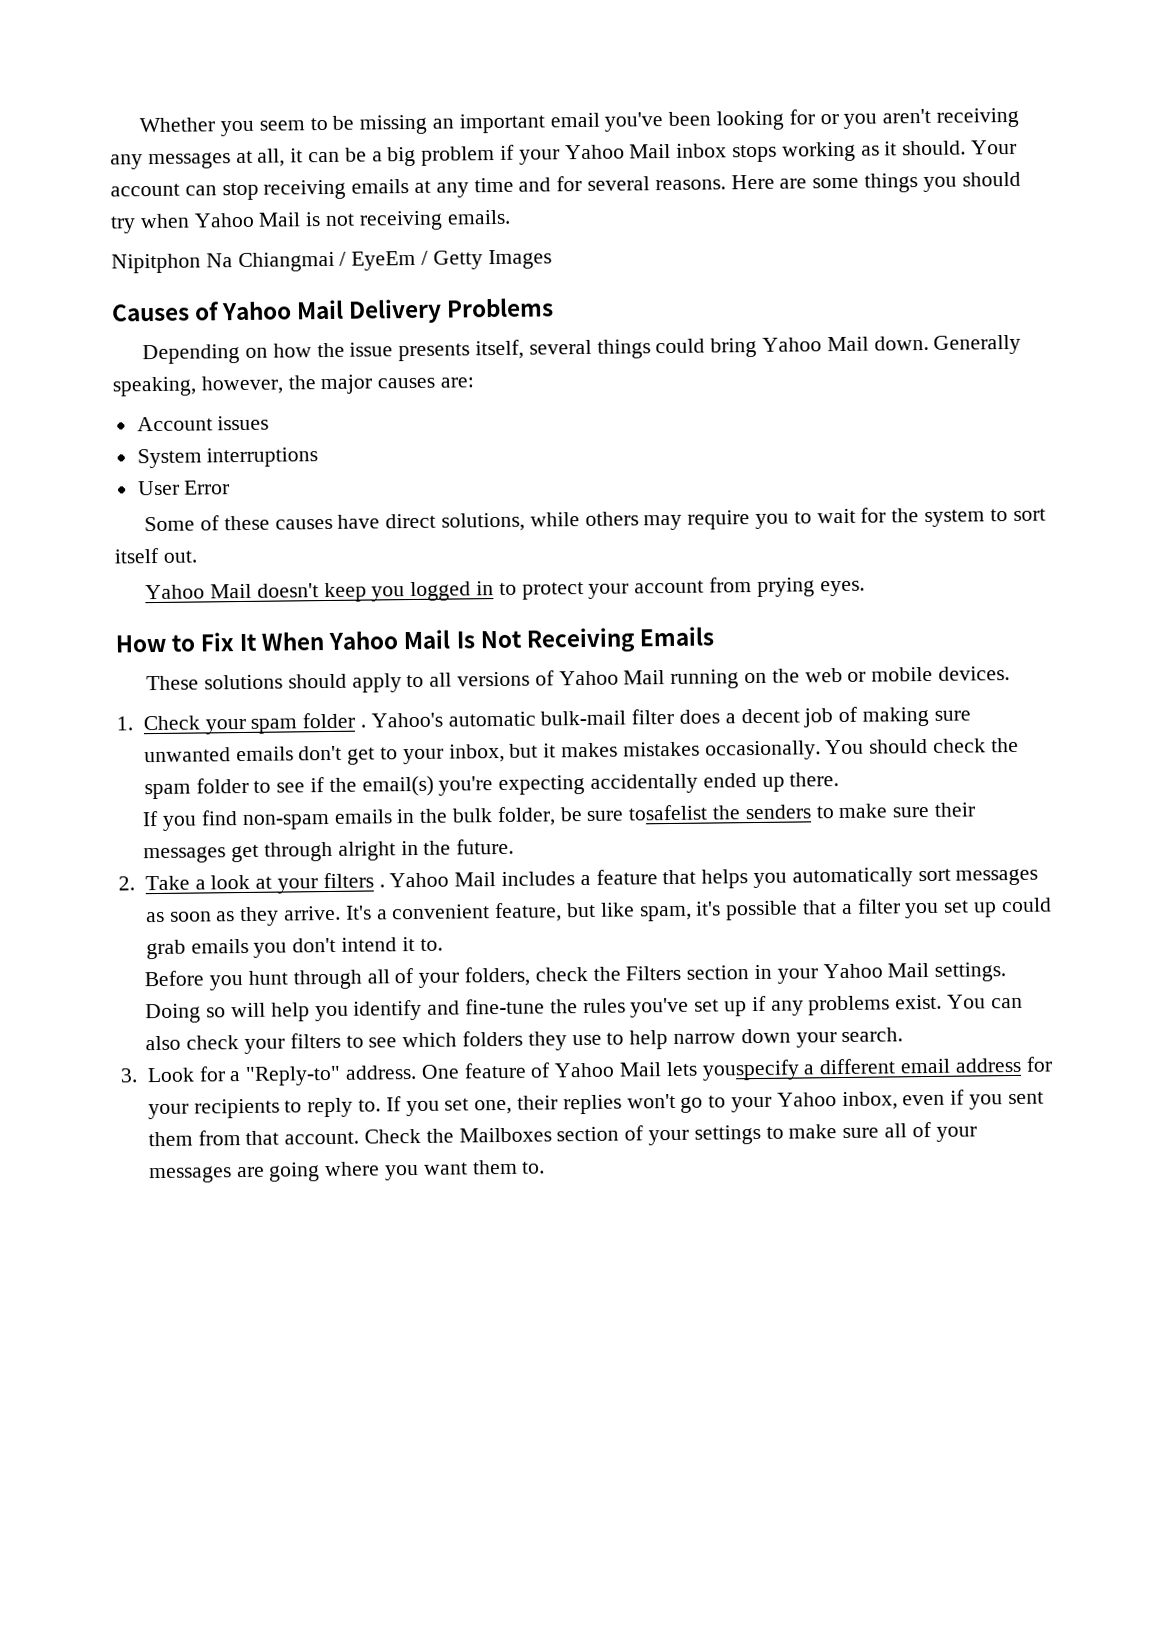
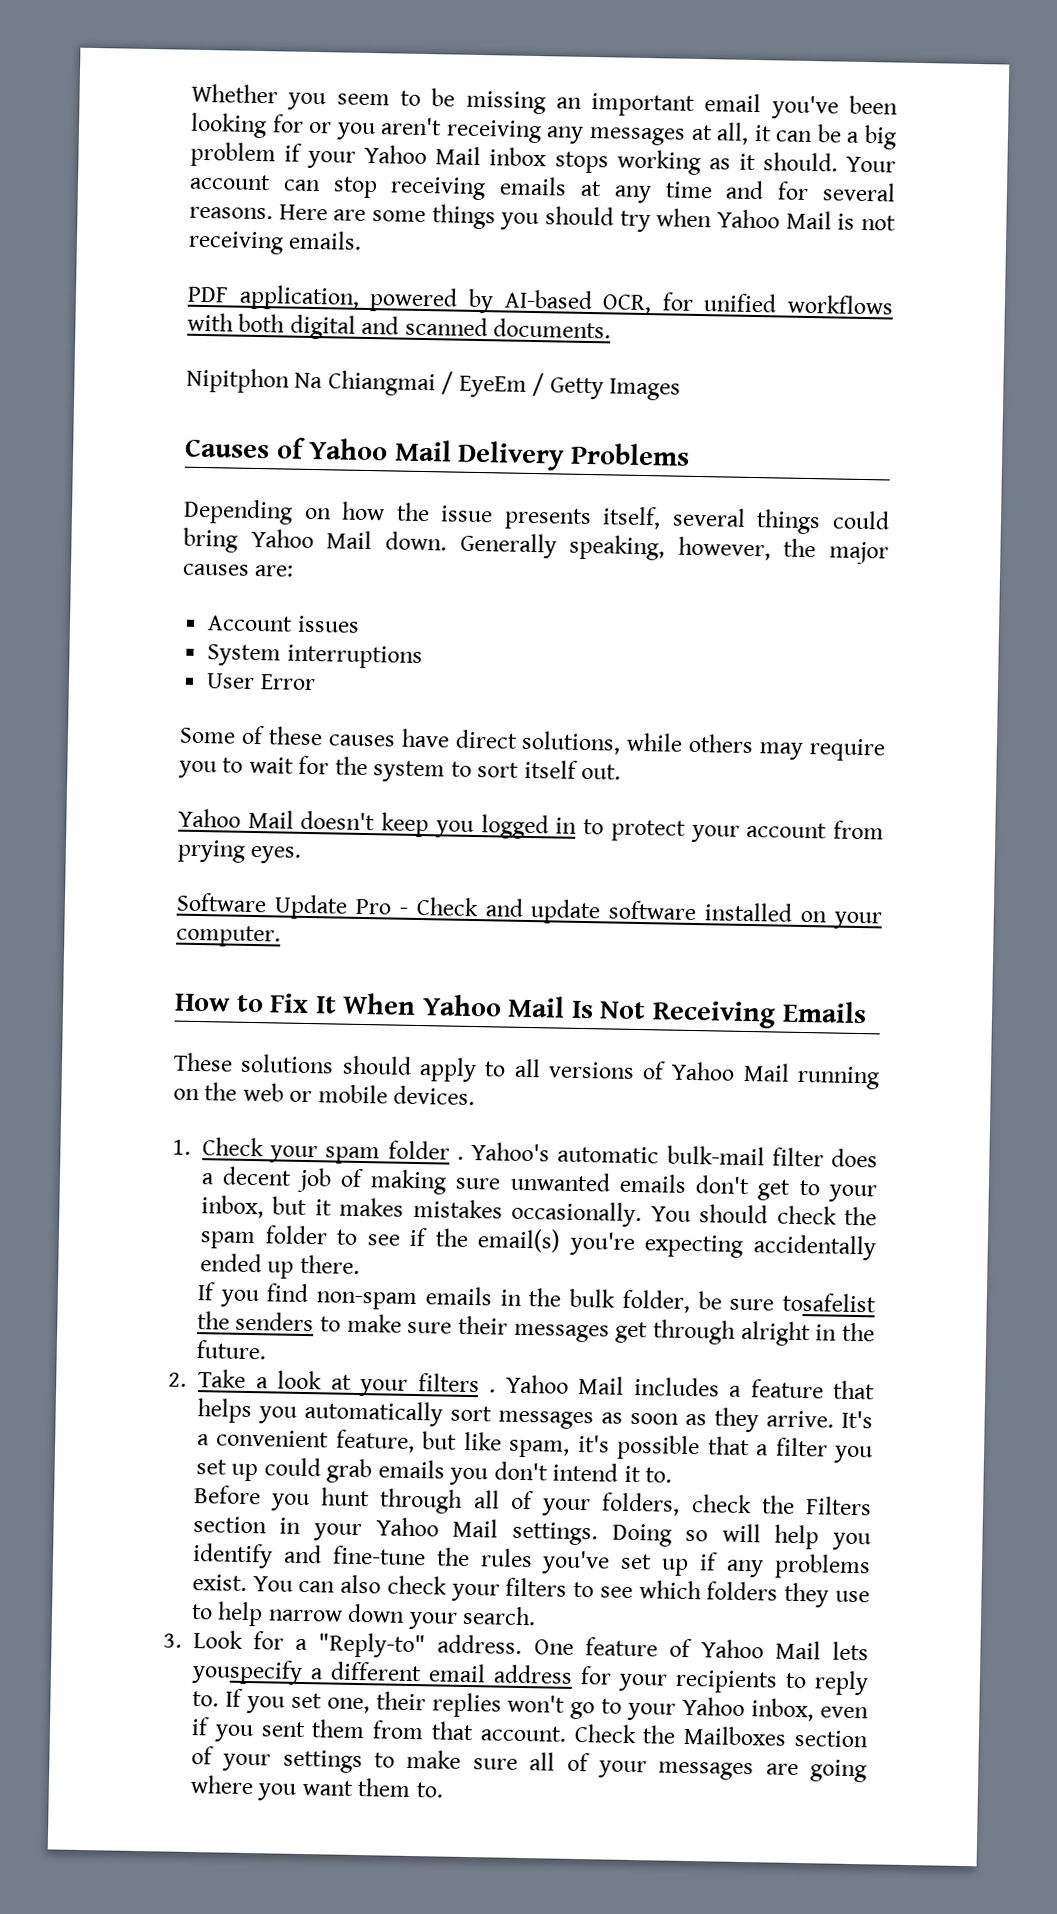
+ PDF application, powered by AI-based OCR, for unified workflows with both digital and scanned documents.
+ Software Update Pro - Check and update software installed on your computer.

